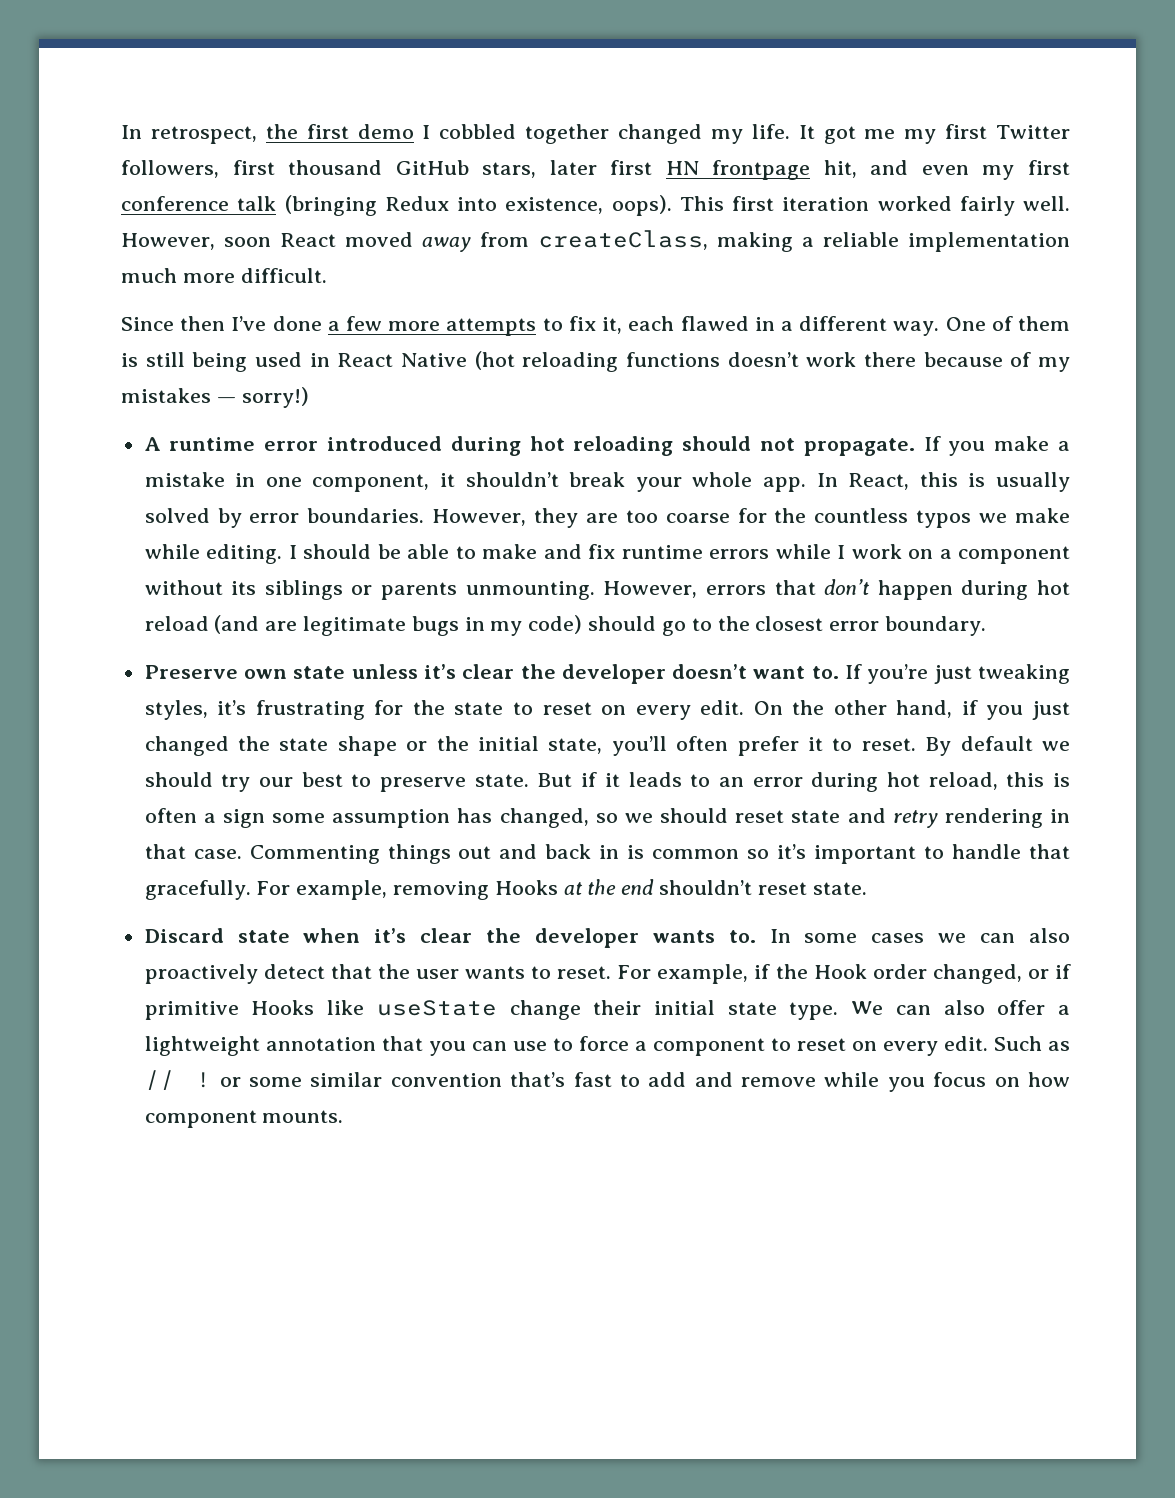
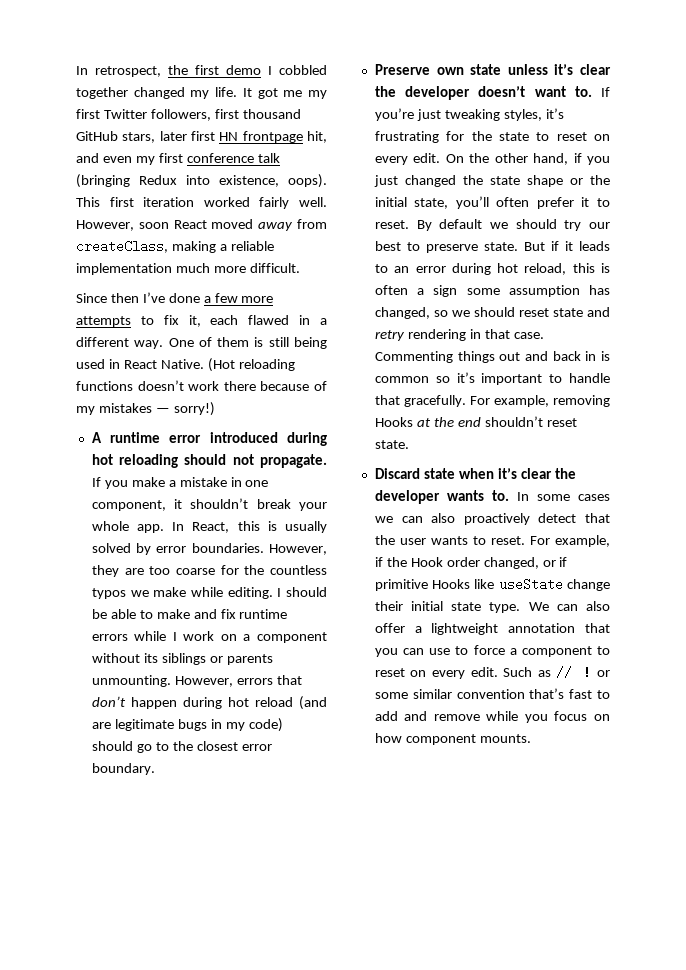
- One of them is still being used in React Native (hot reloading functions doesn’t work there because of my mistakes — sorry!)
+ One of them is still being used in React Native. (Hot reloading functions doesn’t work there because of my mistakes — sorry!)

